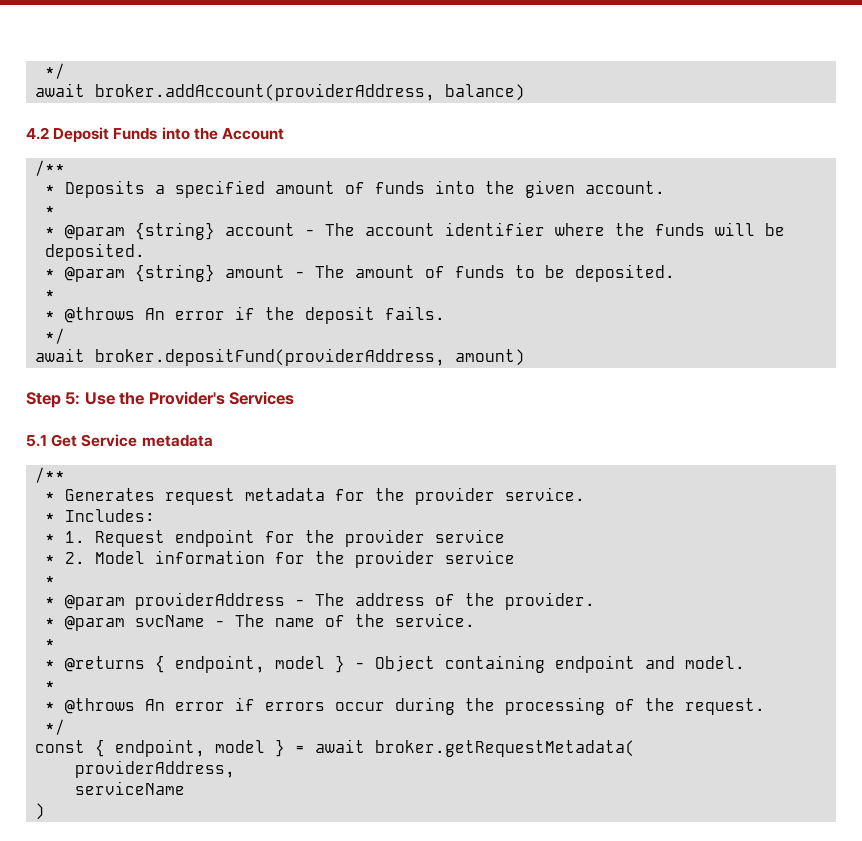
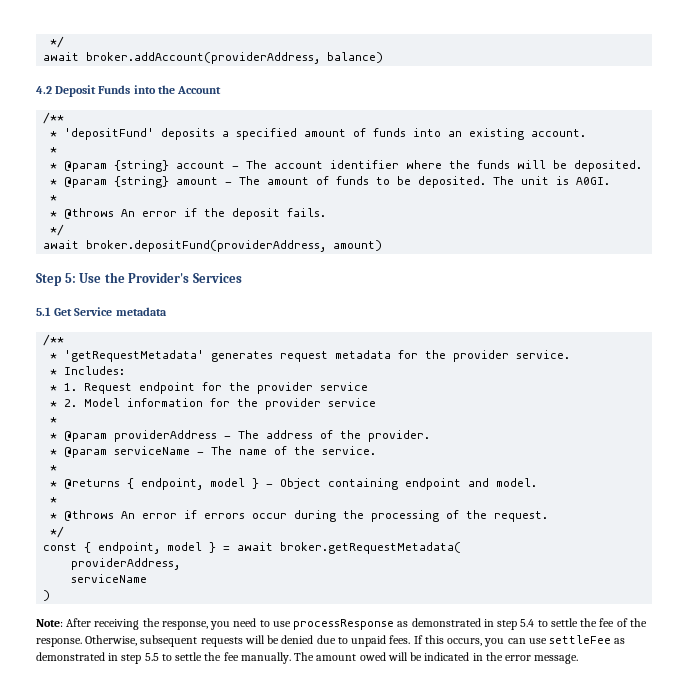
- * Deposits a specified amount of funds into the given account.
+ * 'depositFund' deposits a specified amount of funds into an existing account.
+ The unit is A0GI.
- * Generates request metadata for the provider service.
+ * 'getRequestMetadata' generates request metadata for the provider service.
- * @param svcName - The name of the service.
+ * @param serviceName - The name of the service.
+ Note: After receiving the response, you need to use processResponse as demonstrated in step 5.4 to settle the fee of the response. Otherwise, subsequent requests will be denied due to unpaid fees. If this occurs, you can use settleFee as demonstrated in step 5.5 to settle the fee manually. The amount owed will be indicated in the error message.

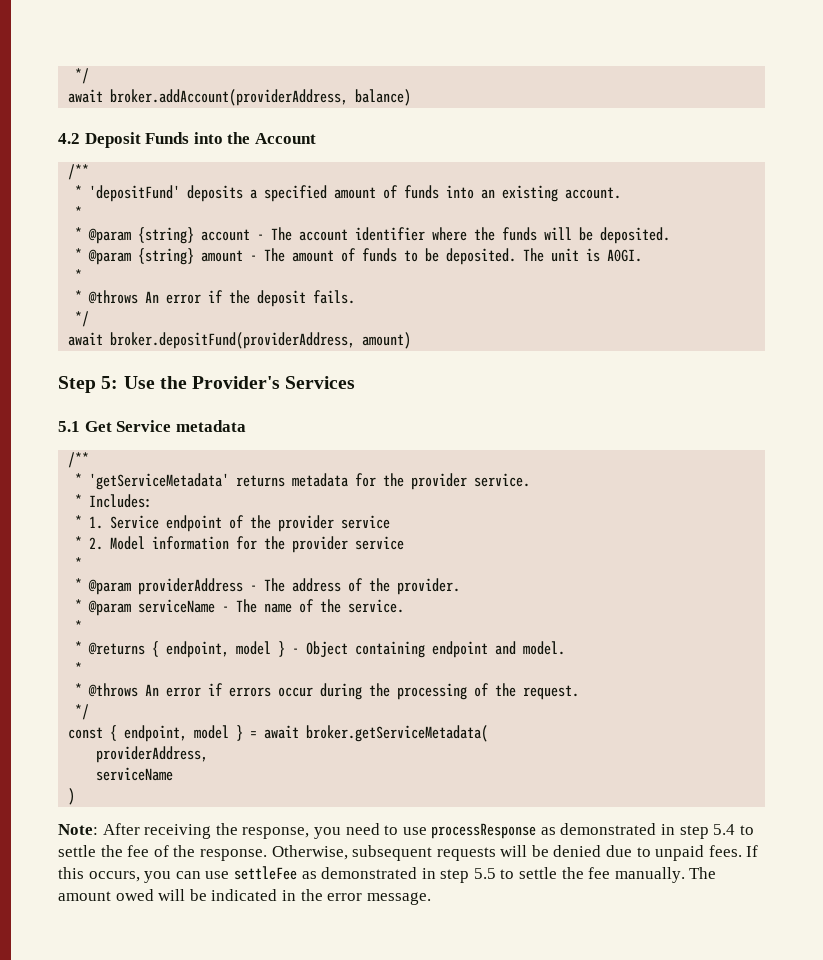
- * 'getRequestMetadata' generates request metadata for the provider service.
+ * 'getServiceMetadata' returns metadata for the provider service.
- * 1. Request endpoint for the provider service
+ * 1. Service endpoint of the provider service
- const { endpoint, model } = await broker.getRequestMetadata(
+ const { endpoint, model } = await broker.getServiceMetadata(

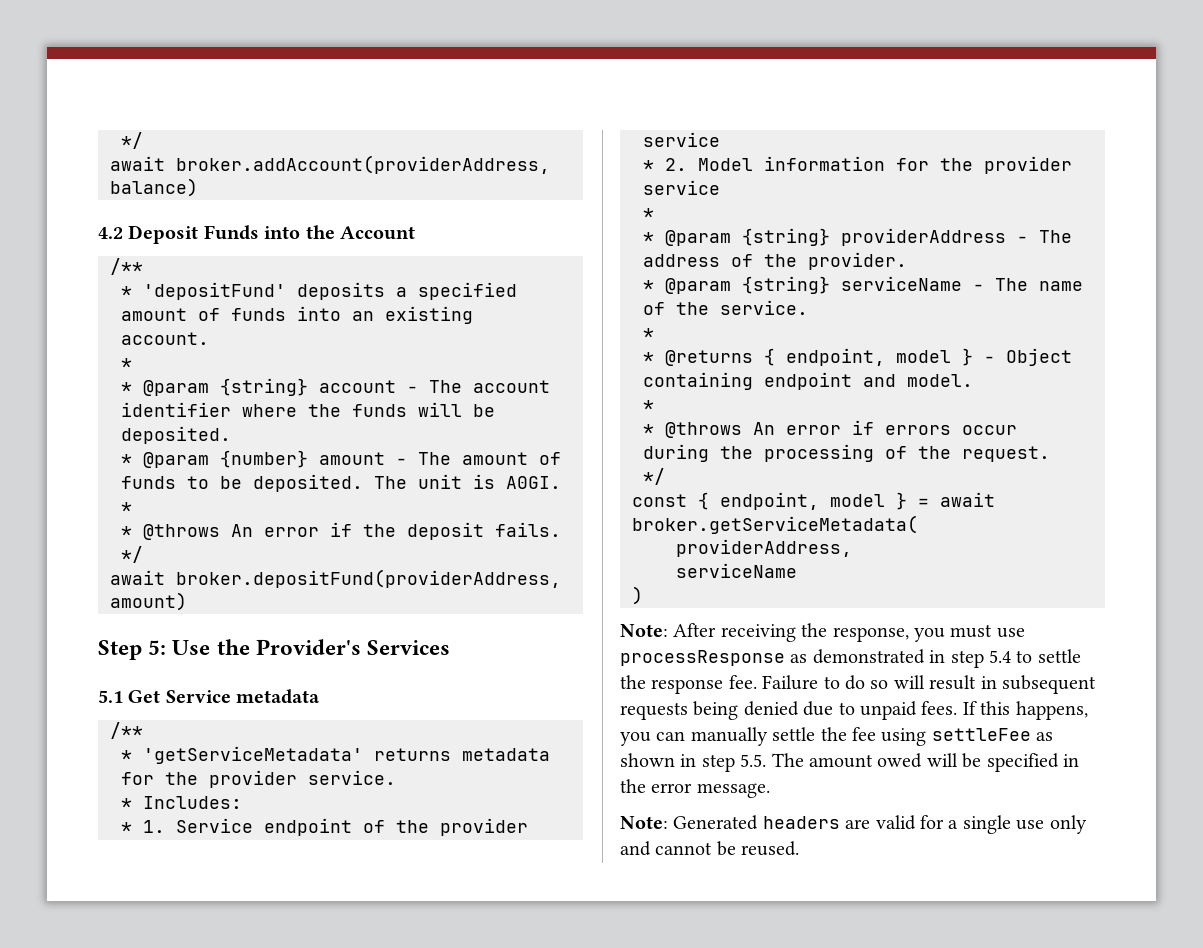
- * @param {string} amount - The amount of funds to be deposited.
+ * @param {number} amount - The amount of funds to be deposited.
- * @param providerAddress - The address of the provider.
+ * @param {string} providerAddress - The address of the provider.
- * @param serviceName - The name of the service.
+ * @param {string} serviceName - The name of the service.
- Note: After receiving the response, you need to use processResponse as demonstrated in step 5.4 to settle the fee of the response. Otherwise, subsequent requests will be denied due to unpaid fees.
+ Note: After receiving the response, you must use processResponse as demonstrated in step 5.4 to settle the response fee. Failure to do so will result in subsequent requests being denied due to unpaid fees.
- If this occurs, you can use settleFee as demonstrated in step 5.5 to settle the fee manually. The amount owed will be indicated in the error message.
+ If this happens, you can manually settle the fee using settleFee as shown in step 5.5. The amount owed will be specified in the error message.
+ Note: Generated headers are valid for a single use only and cannot be reused.

